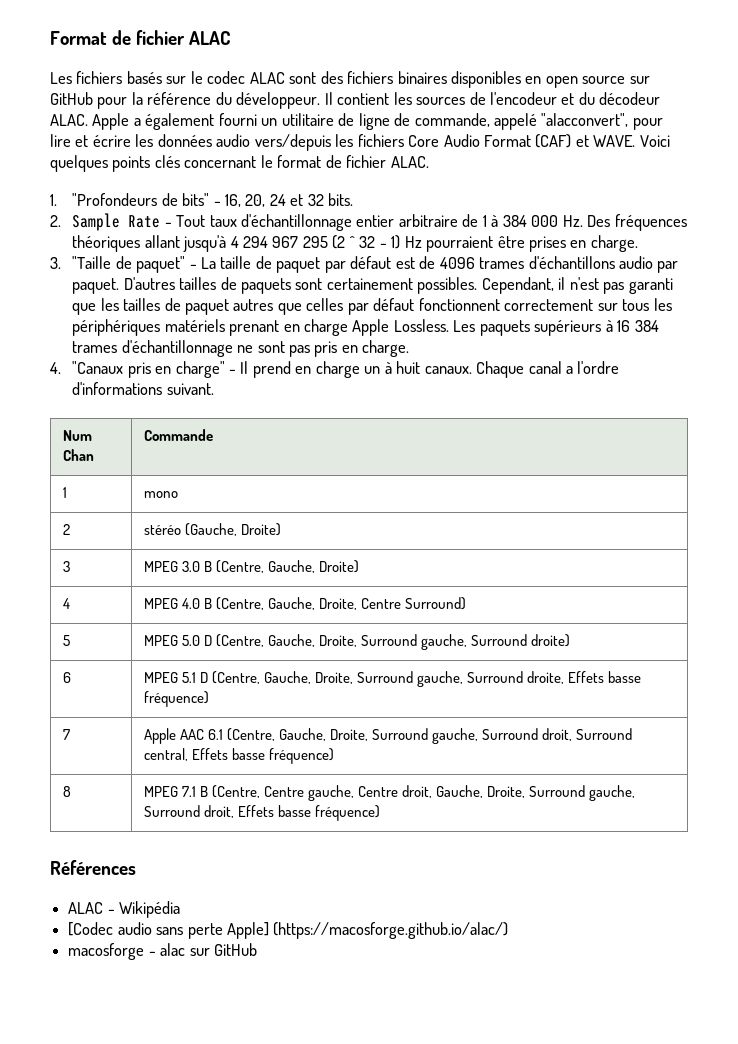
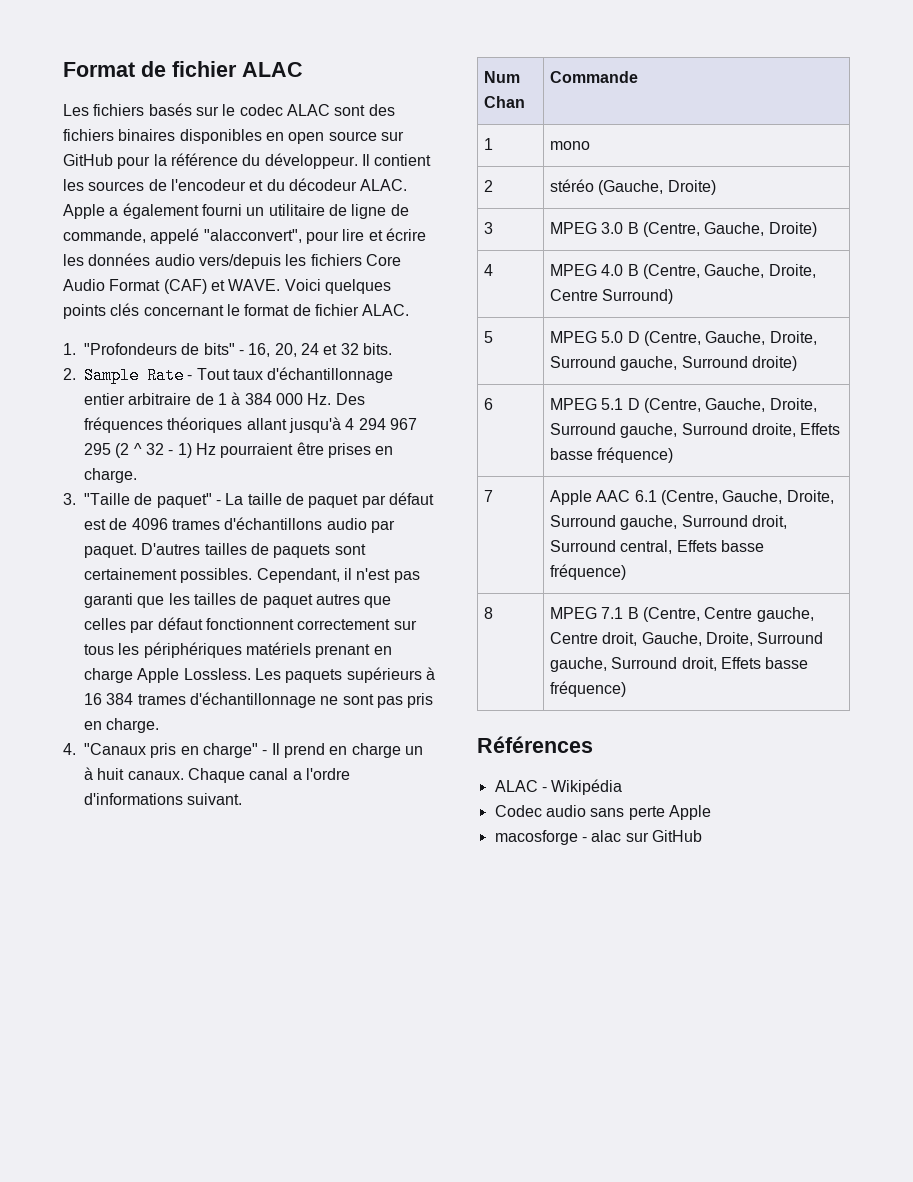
- [Codec audio sans perte Apple] (https://macosforge.github.io/alac/)
+ Codec audio sans perte Apple

